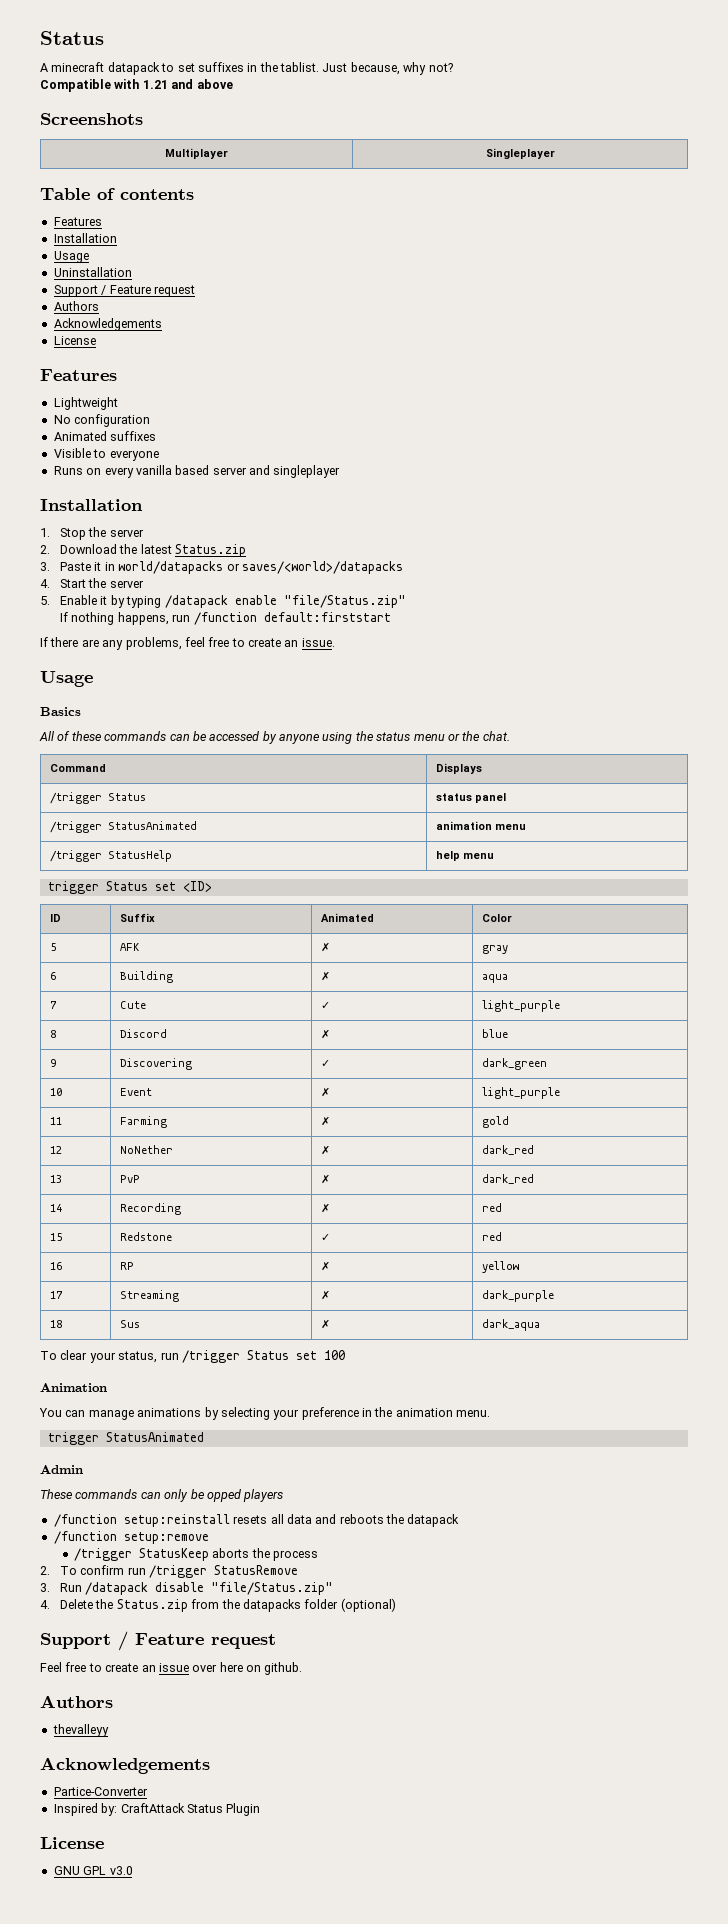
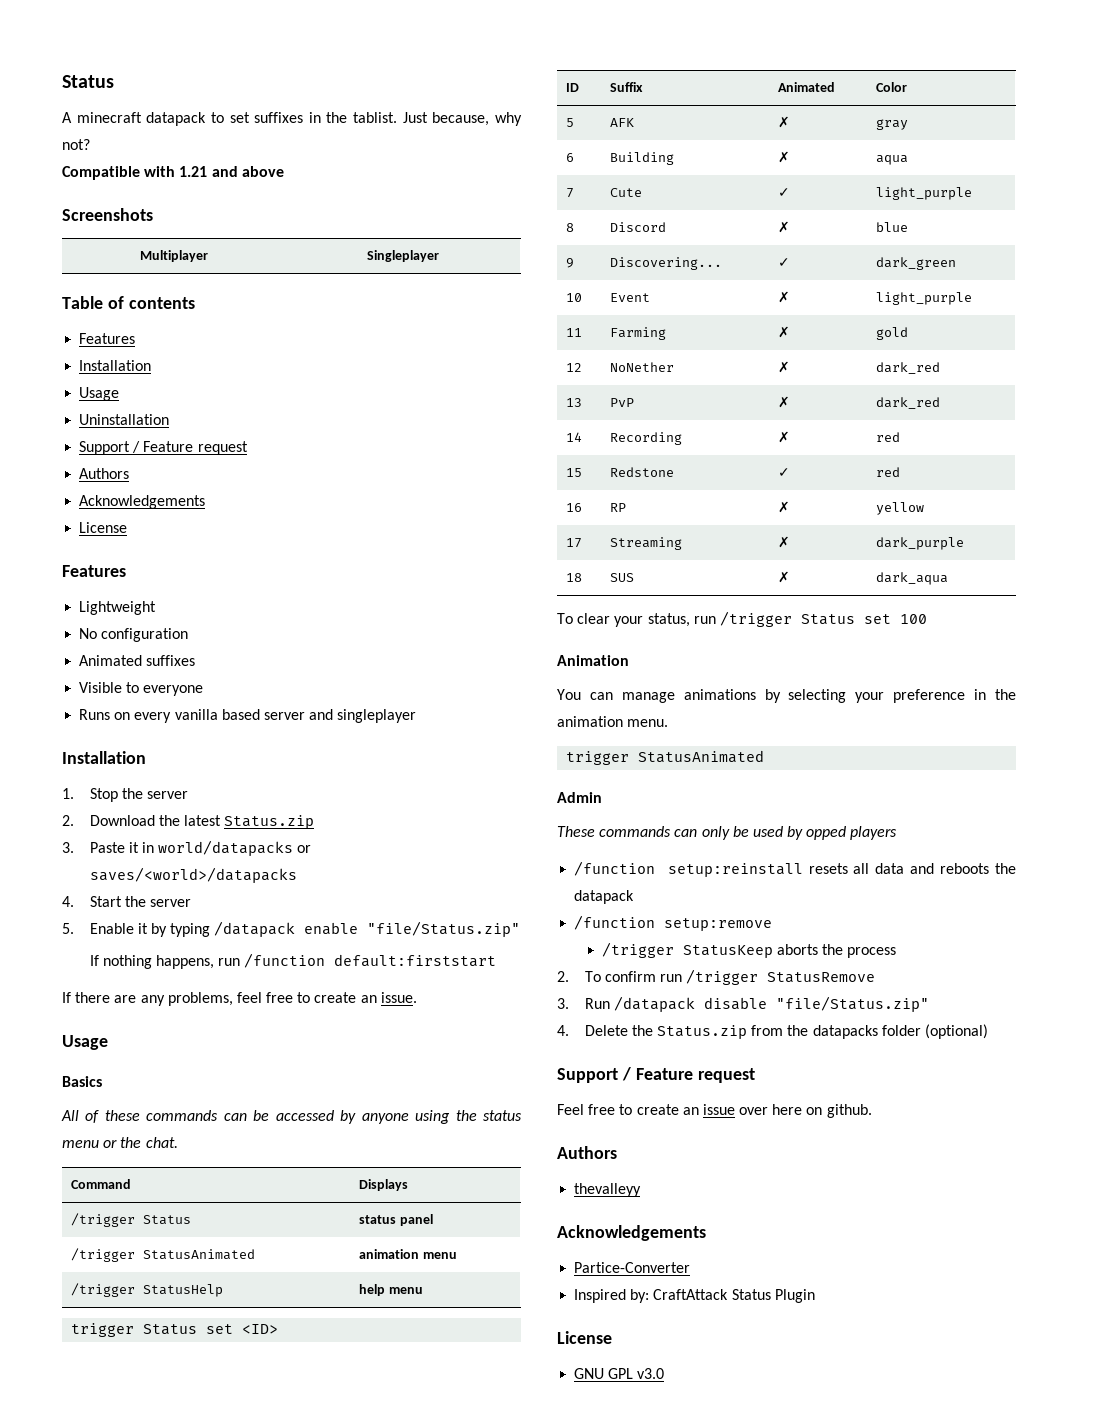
- 9 | Discovering | ✓ | dark_green
+ 9 | Discovering... | ✓ | dark_green
- 18 | Sus | ✗ | dark_aqua
+ 18 | SUS | ✗ | dark_aqua
- These commands can only be opped players
+ These commands can only be used by opped players

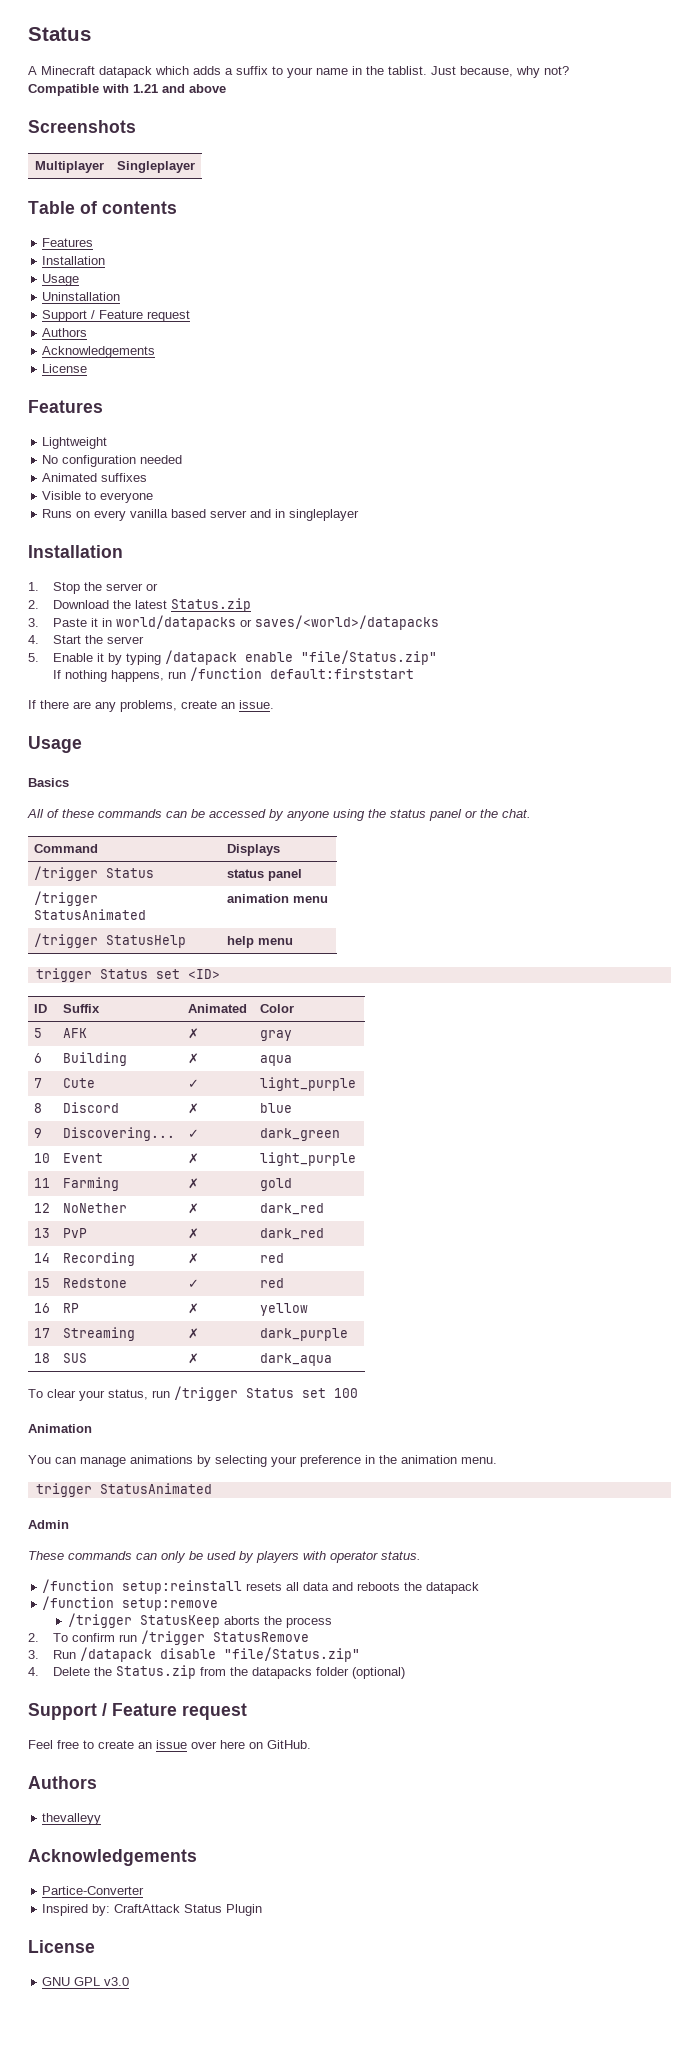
- A minecraft datapack to set suffixes in the tablist.
+ A Minecraft datapack which adds a suffix to your name in the tablist.
- No configuration
+ No configuration needed
- Runs on every vanilla based server and singleplayer
+ Runs on every vanilla based server and in singleplayer
- 1. Stop the server
+ 1. Stop the server or
- If there are any problems, feel free to create an issue.
+ If there are any problems, create an issue.
- All of these commands can be accessed by anyone using the status menu or the chat.
+ All of these commands can be accessed by anyone using the status panel or the chat.
- These commands can only be used by opped players
+ These commands can only be used by players with operator status.
- Feel free to create an issue over here on github.
+ Feel free to create an issue over here on GitHub.

